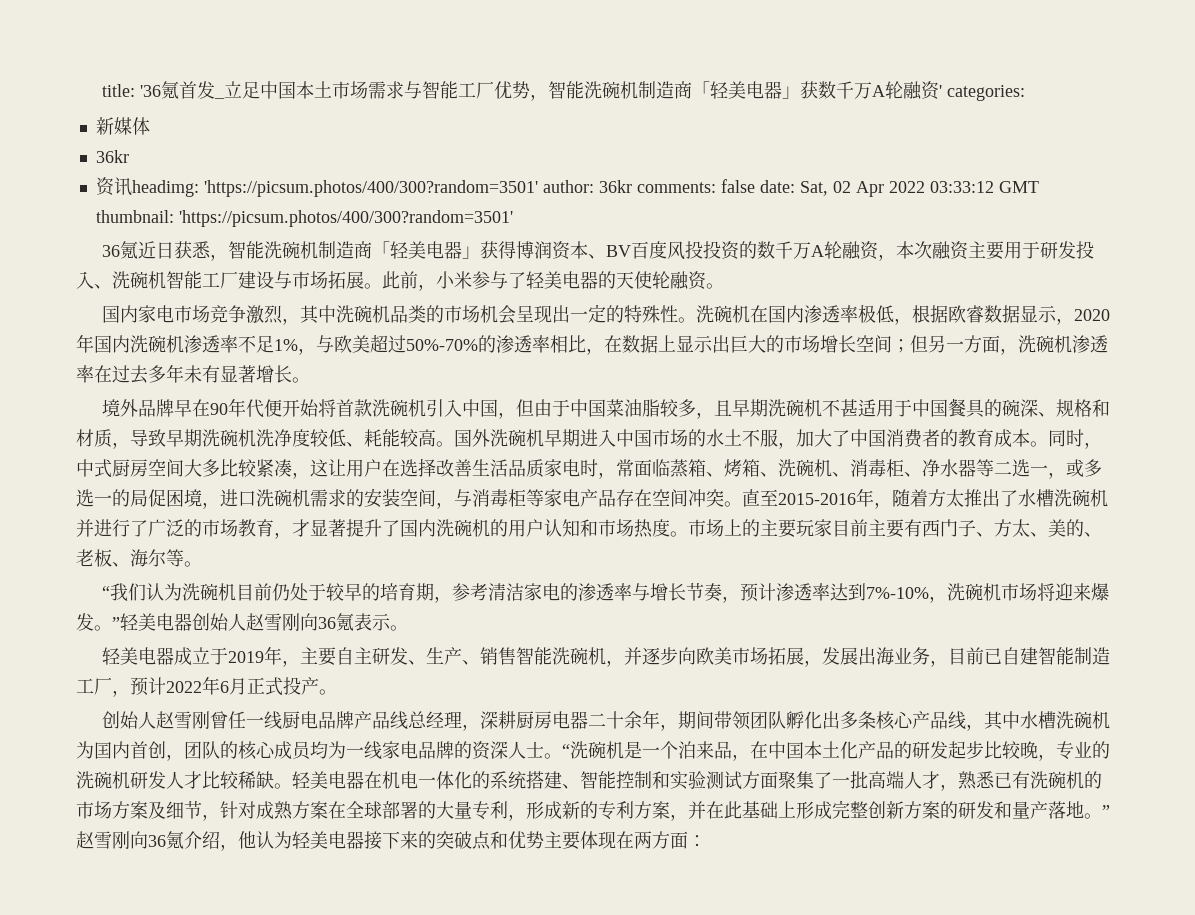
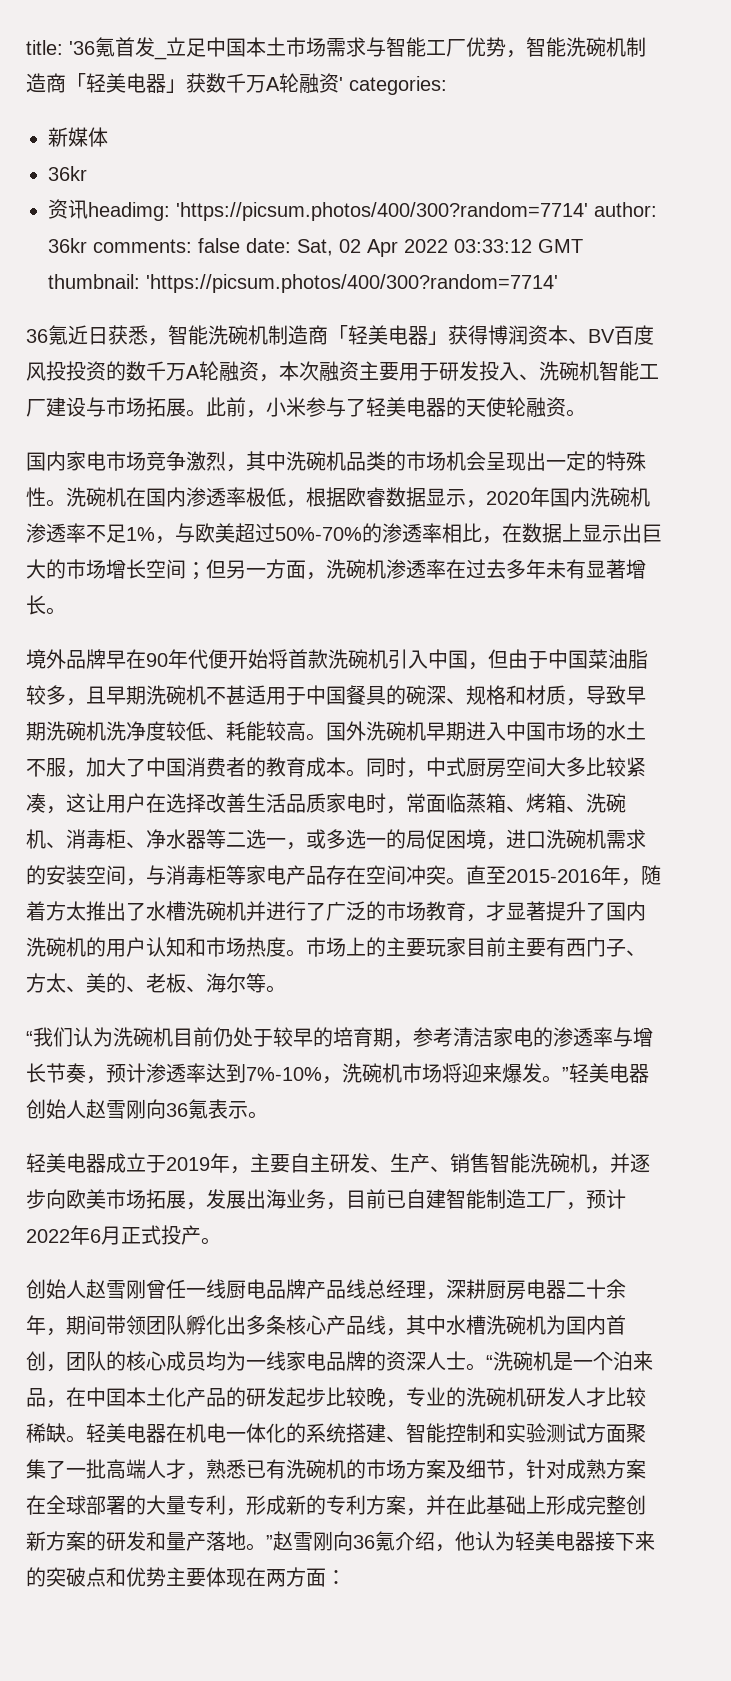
- 资讯headimg: 'https://picsum.photos/400/300?random=3501' author: 36kr comments: false date: Sat, 02 Apr 2022 03:33:12 GMT thumbnail: 'https://picsum.photos/400/300?random=3501'
+ 资讯headimg: 'https://picsum.photos/400/300?random=7714' author: 36kr comments: false date: Sat, 02 Apr 2022 03:33:12 GMT thumbnail: 'https://picsum.photos/400/300?random=7714'

